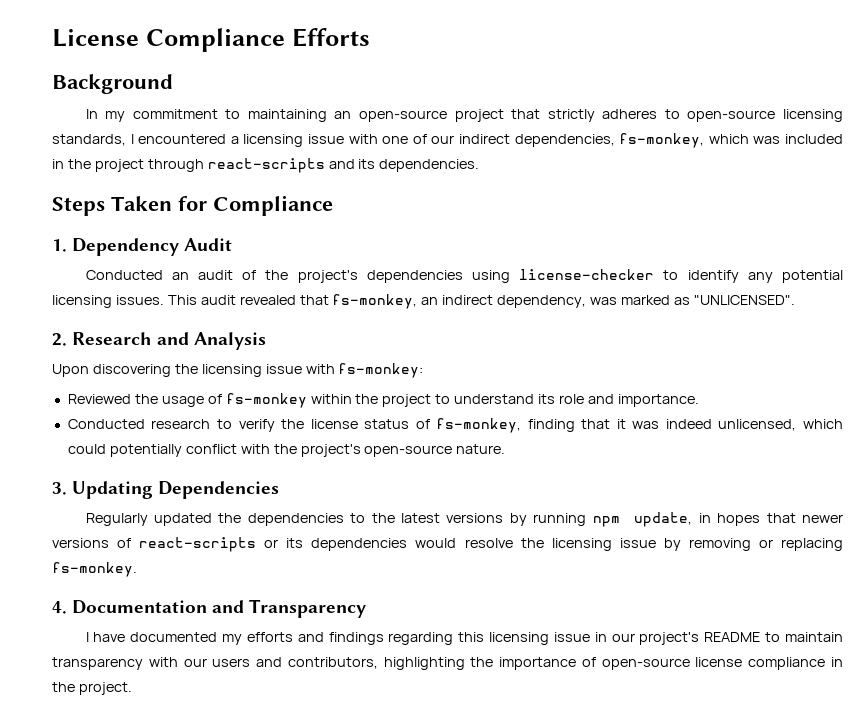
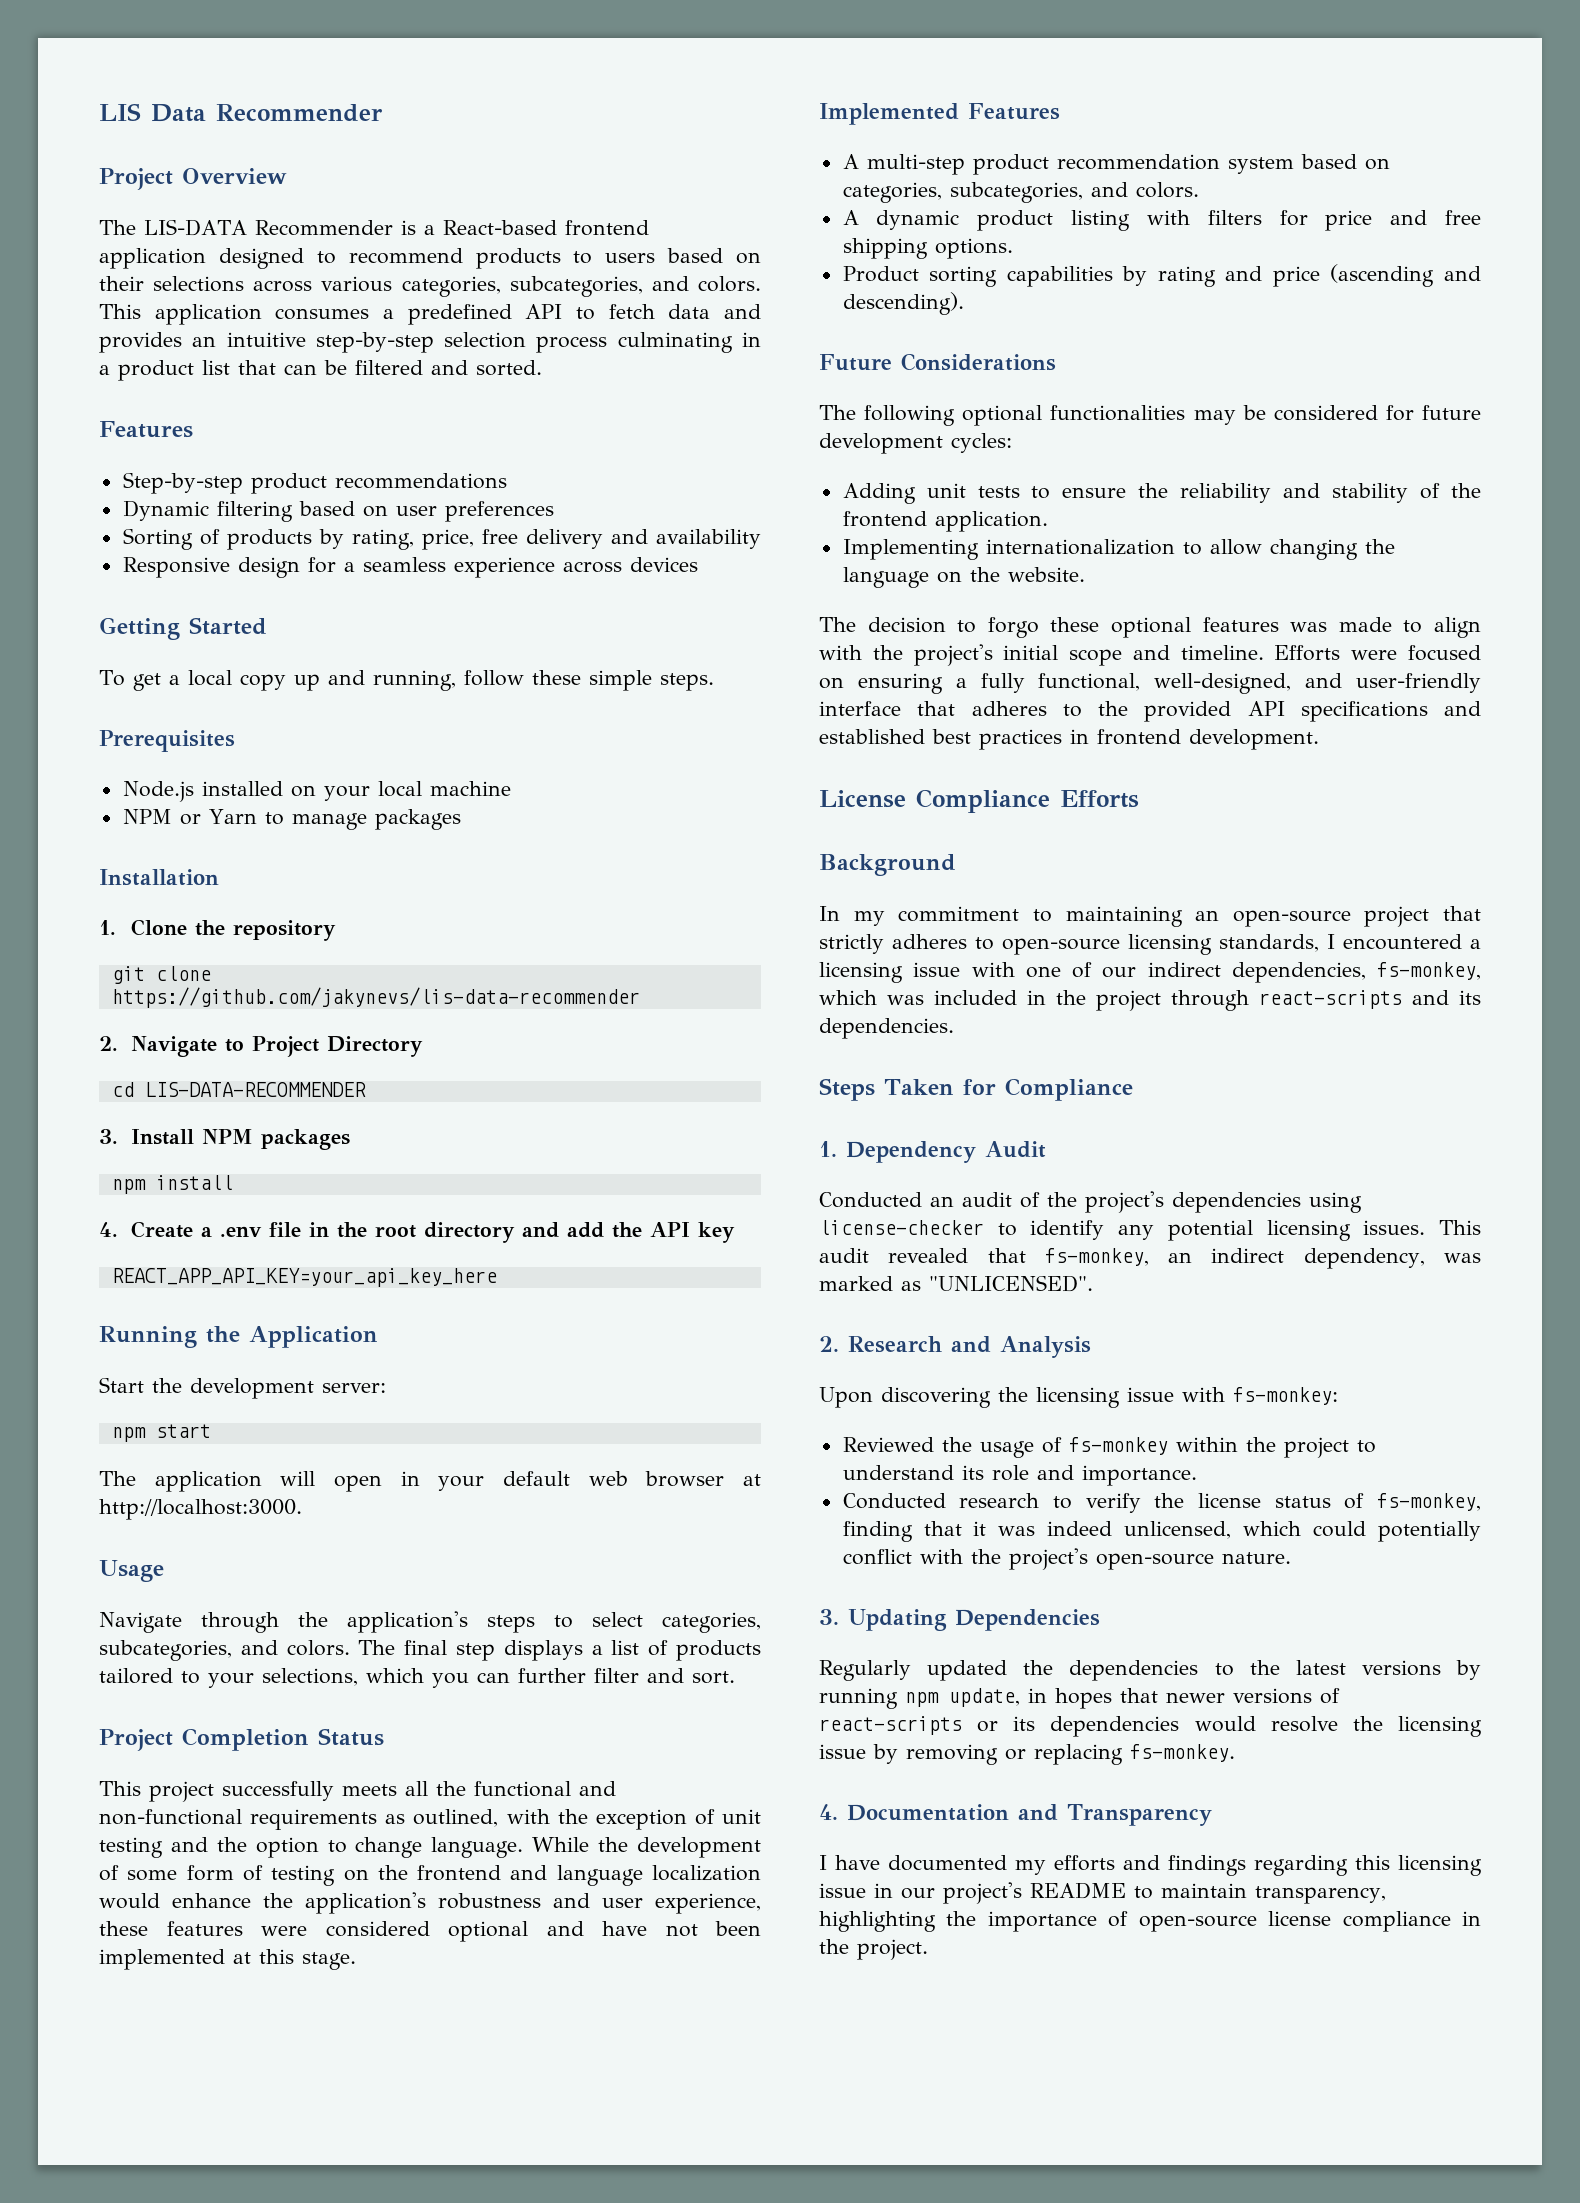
+ LIS Data Recommender
+ Project Overview
+ The LIS-DATA Recommender is a React-based frontend application designed to recommend products to users based on their selections across various categories, subcategories, and colors. This application consumes a predefined API to fetch data and provides an intuitive step-by-step selection process culminating in a product list that can be filtered and sorted.
+ Features
+ Step-by-step product recommendations
+ Dynamic filtering based on user preferences
+ Sorting of products by rating, price, free delivery and availability
+ Responsive design for a seamless experience across devices
+ Getting Started
+ To get a local copy up and running, follow these simple steps.
+ Prerequisites
+ Node.js installed on your local machine
+ NPM or Yarn to manage packages
+ Installation
+ 1. Clone the repository
+ git clone https://github.com/jakynevs/lis-data-recommender
+ 2. Navigate to Project Directory
+ cd LIS-DATA-RECOMMENDER
+ 3. Install NPM packages
+ npm install
+ 4. Create a .env file in the root directory and add the API key
+ REACT_APP_API_KEY=your_api_key_here
+ Running the Application
+ Start the development server:
+ npm start
+ The application will open in your default web browser at http://localhost:3000.
+ Usage
+ Navigate through the application's steps to select categories, subcategories, and colors. The final step displays a list of products tailored to your selections, which you can further filter and sort.
+ Project Completion Status
+ This project successfully meets all the functional and non-functional requirements as outlined, with the exception of unit testing and the option to change language. While the development of some form of testing on the frontend and language localization would enhance the application's robustness and user experience, these features were considered optional and have not been implemented at this stage.
+ Implemented Features
+ A multi-step product recommendation system based on categories, subcategories, and colors.
+ A dynamic product listing with filters for price and free shipping options.
+ Product sorting capabilities by rating and price (ascending and descending).
+ Future Considerations
+ The following optional functionalities may be considered for future development cycles:
+ Adding unit tests to ensure the reliability and stability of the frontend application.
+ Implementing internationalization to allow changing the language on the website.
+ The decision to forgo these optional features was made to align with the project's initial scope and timeline. Efforts were focused on ensuring a fully functional, well-designed, and user-friendly interface that adheres to the provided API specifications and established best practices in frontend development.
- I have documented my efforts and findings regarding this licensing issue in our project's README to maintain transparency with our users and contributors, highlighting the importance of open-source license compliance in the project.
+ I have documented my efforts and findings regarding this licensing issue in our project's README to maintain transparency, highlighting the importance of open-source license compliance in the project.

